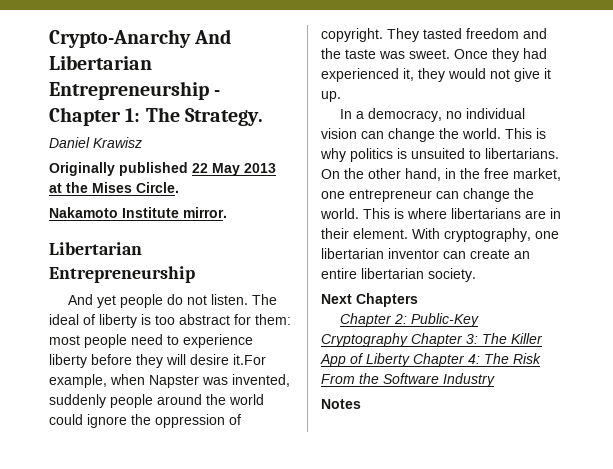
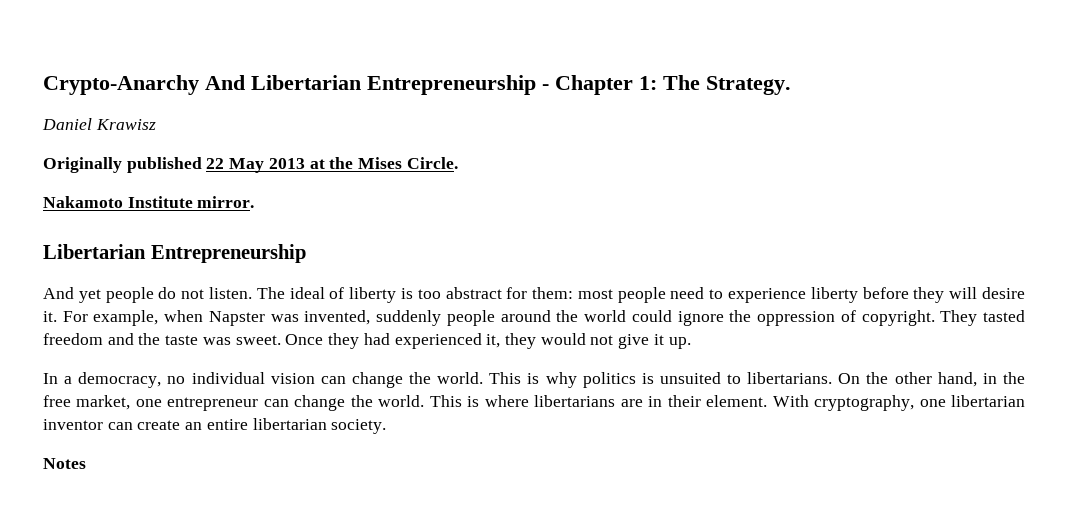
- The ideal of liberty is too abstract for them: most people need to experience liberty before they will desire it.For example, when Napster was invented, suddenly people around the world could ignore the oppression of copyright.
+ The ideal of liberty is too abstract for them: most people need to experience liberty before they will desire it. For example, when Napster was invented, suddenly people around the world could ignore the oppression of copyright.
- Next Chapters
- Chapter 2: Public-Key Cryptography Chapter 3: The Killer App of Liberty Chapter 4: The Risk From the Software Industry

